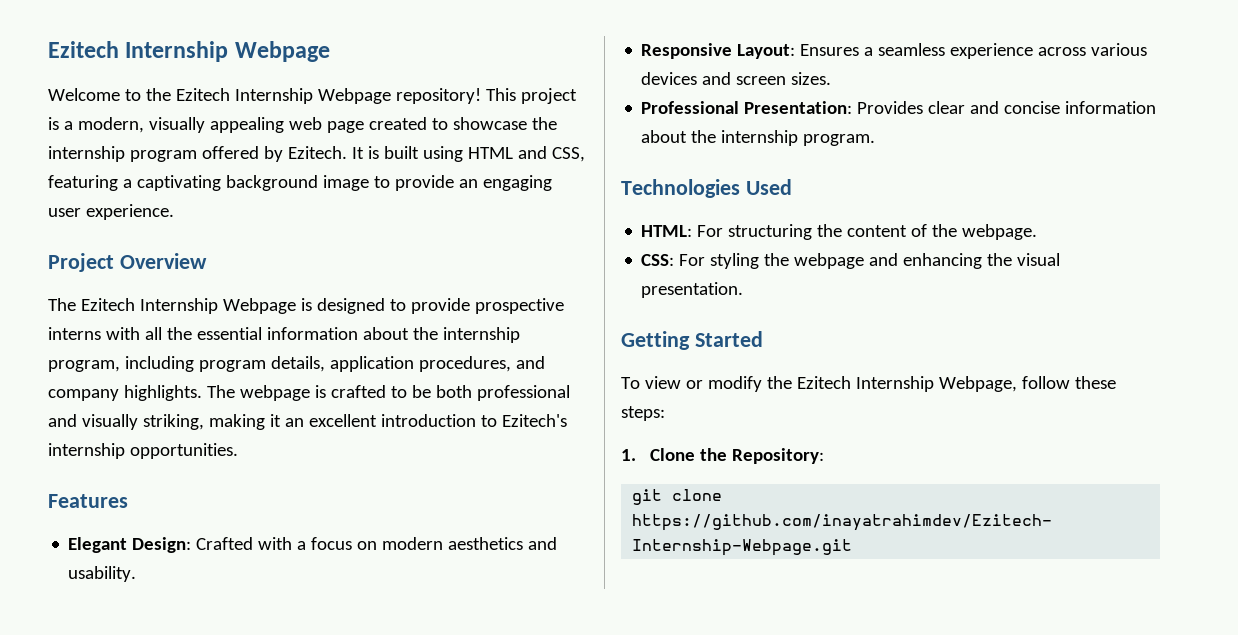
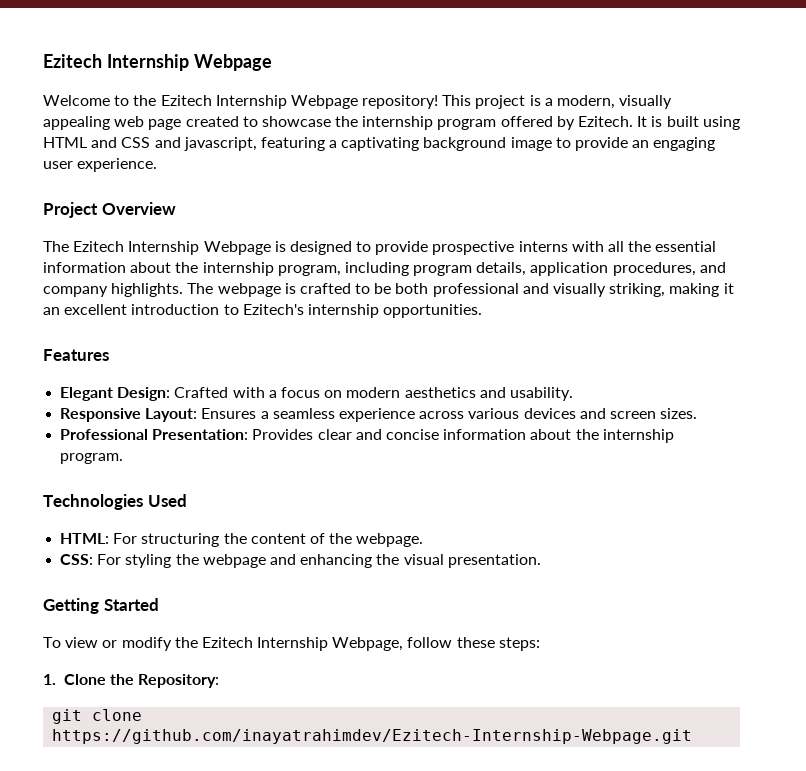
- It is built using HTML and CSS, featuring a captivating background image to provide an engaging user experience.
+ It is built using HTML and CSS and javascript, featuring a captivating background image to provide an engaging user experience.

